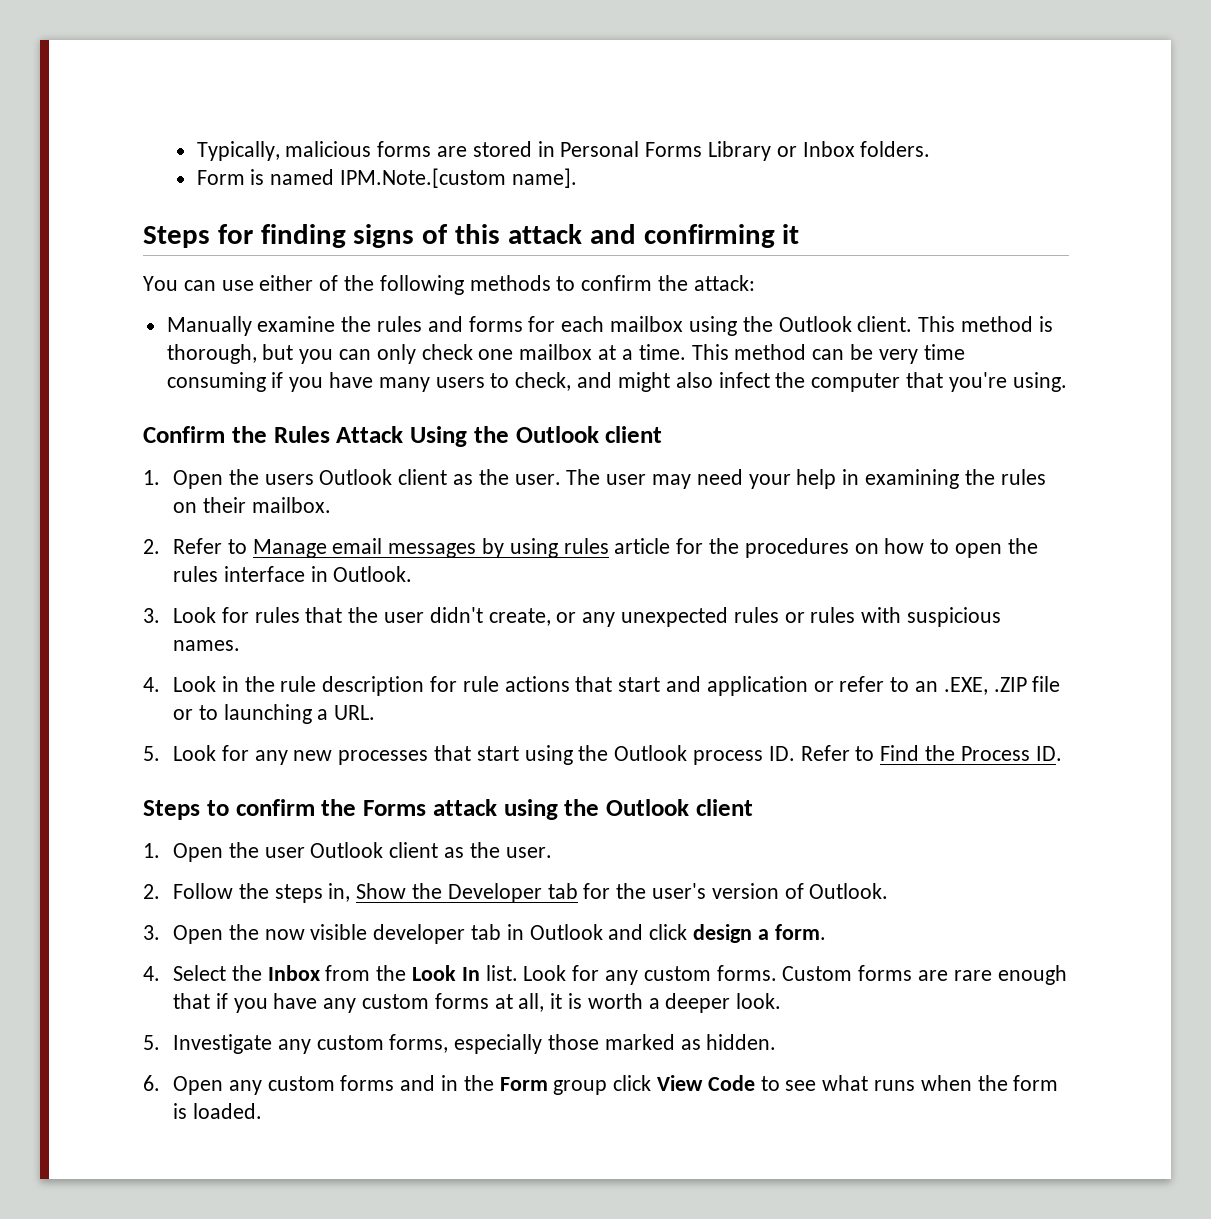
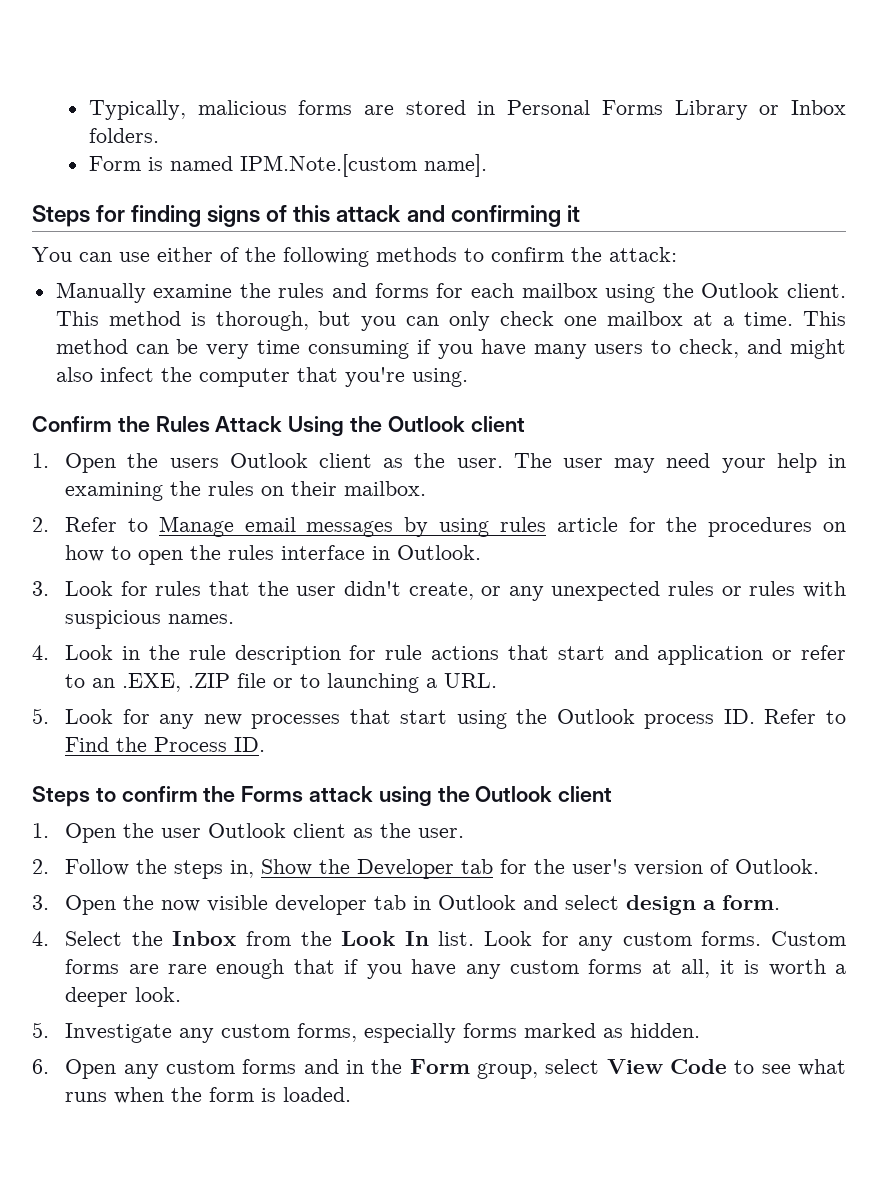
- 3. Open the now visible developer tab in Outlook and click design a form.
+ 3. Open the now visible developer tab in Outlook and select design a form.
- 5. Investigate any custom forms, especially those marked as hidden.
+ 5. Investigate any custom forms, especially forms marked as hidden.
- 6. Open any custom forms and in the Form group click View Code to see what runs when the form is loaded.
+ 6. Open any custom forms and in the Form group, select View Code to see what runs when the form is loaded.

